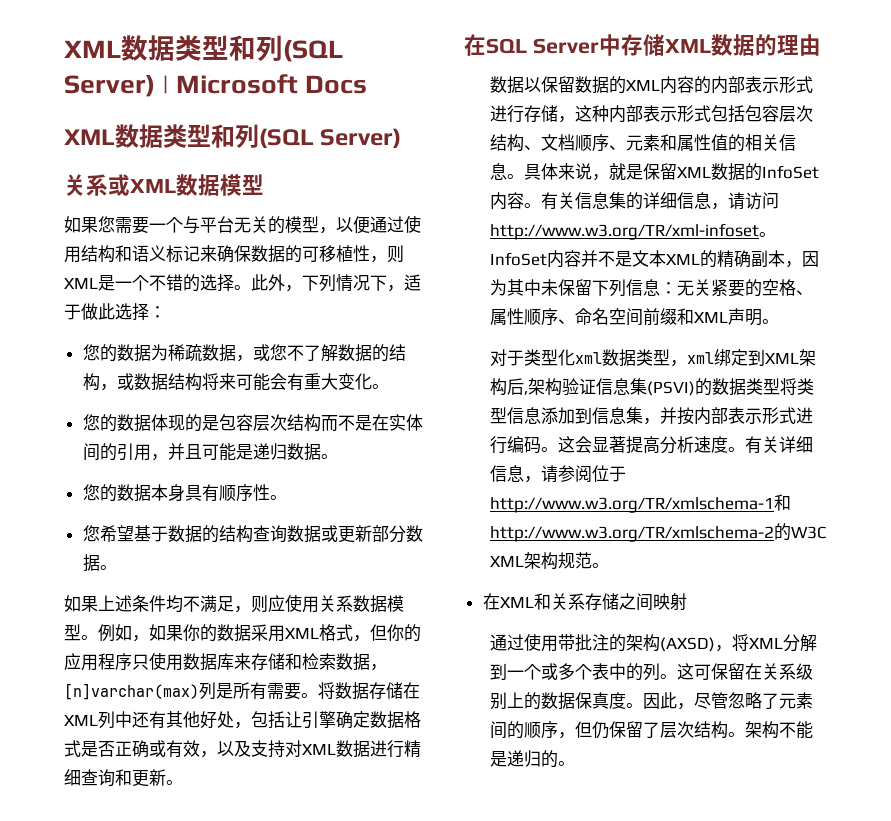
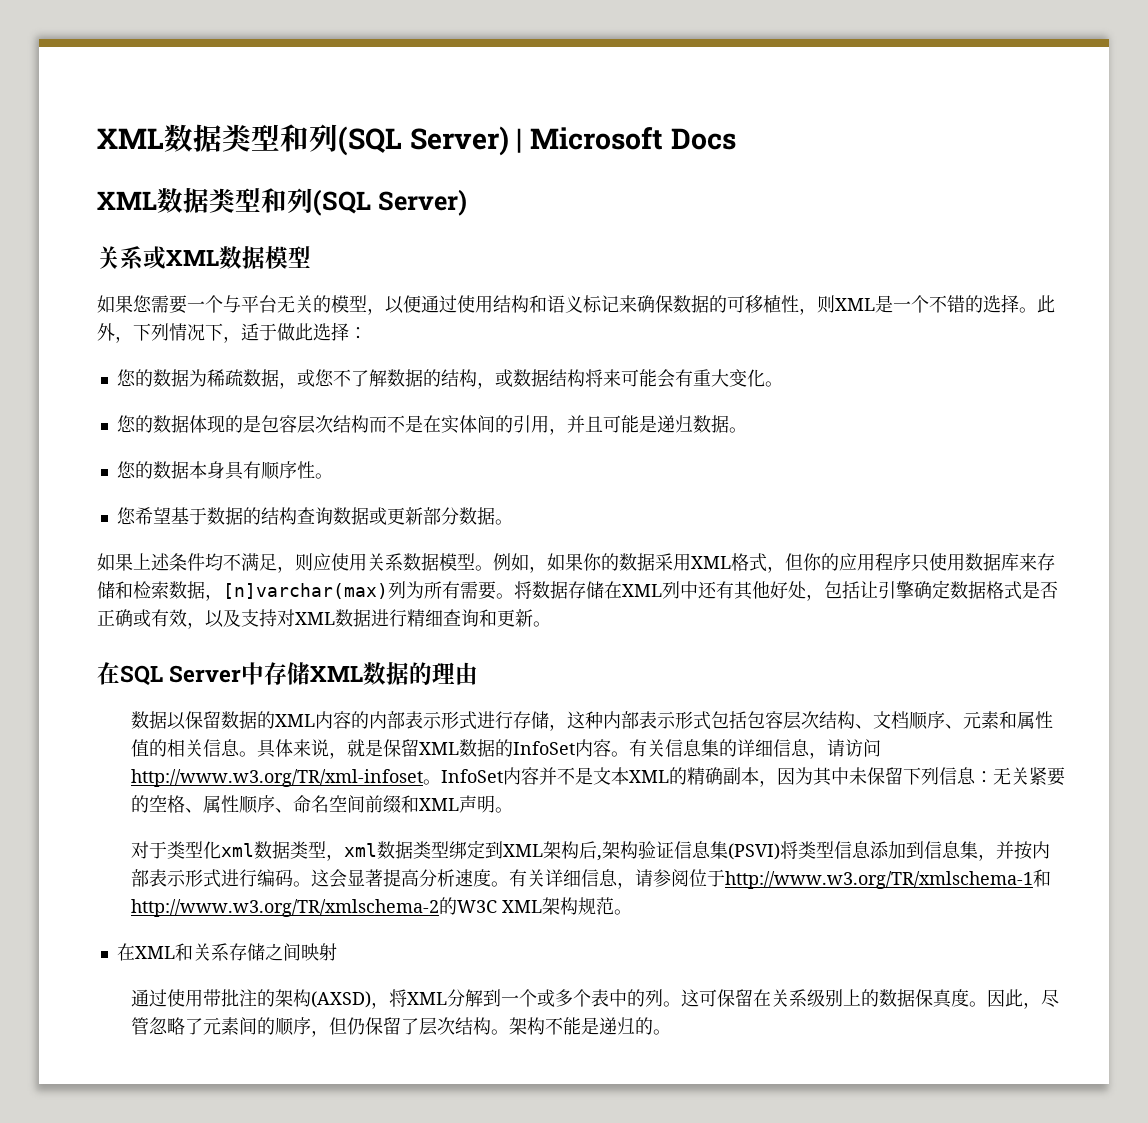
- 例如，如果你的数据采用XML格式，但你的应用程序只使用数据库来存储和检索数据，[n]varchar(max)列是所有需要。
+ 例如，如果你的数据采用XML格式，但你的应用程序只使用数据库来存储和检索数据，[n]varchar(max)列为所有需要。
- 对于类型化xml数据类型，xml绑定到XML架构后,架构验证信息集(PSVI)的数据类型将类型信息添加到信息集，并按内部表示形式进行编码。
+ 对于类型化xml数据类型，xml数据类型绑定到XML架构后,架构验证信息集(PSVI)将类型信息添加到信息集，并按内部表示形式进行编码。

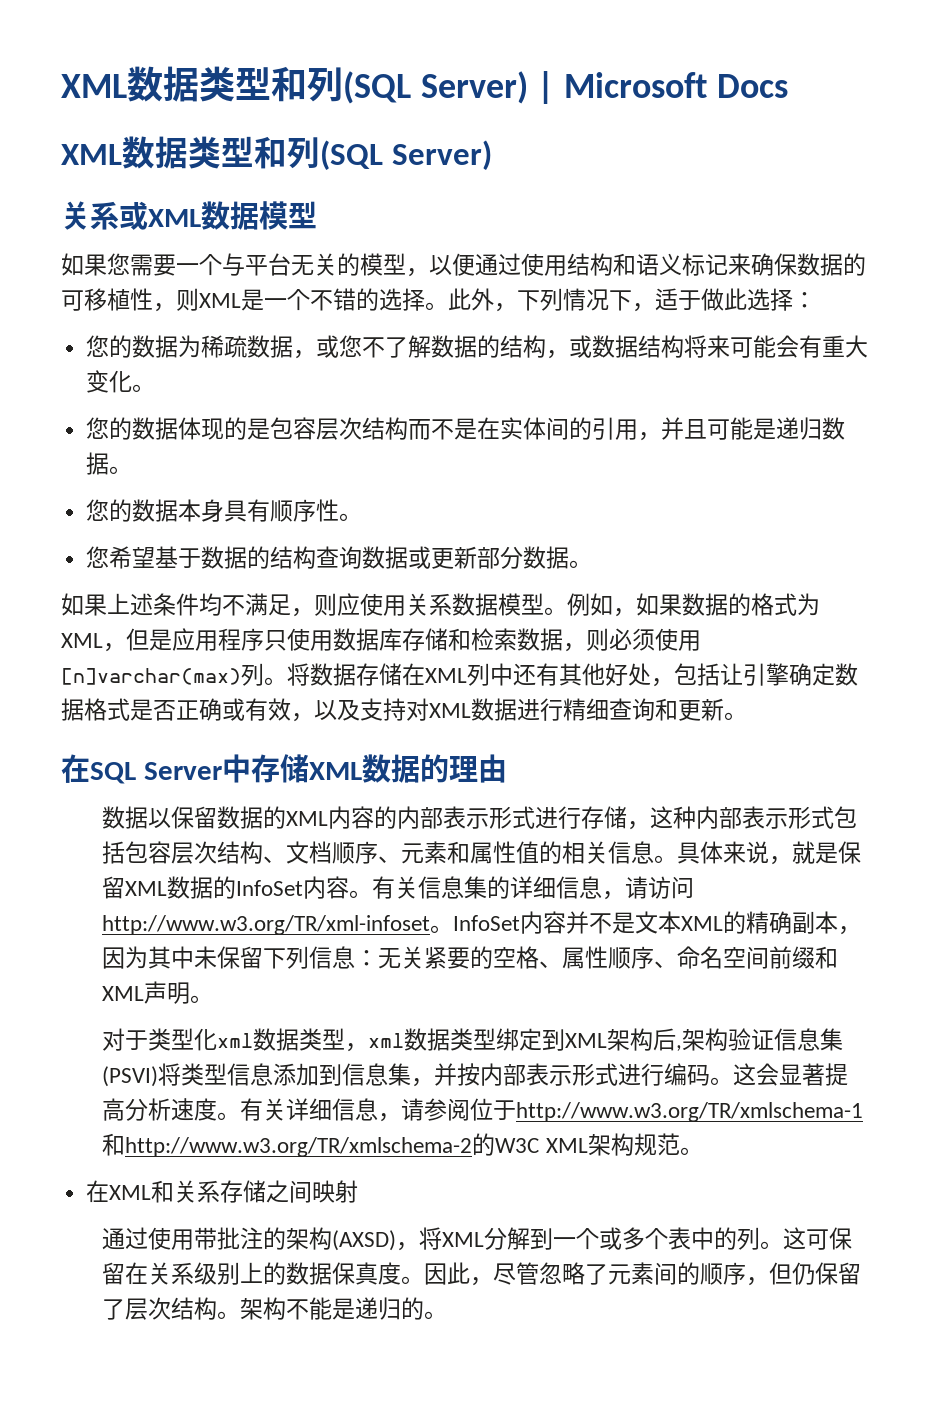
- 例如，如果你的数据采用XML格式，但你的应用程序只使用数据库来存储和检索数据，[n]varchar(max)列为所有需要。
+ 例如，如果数据的格式为XML，但是应用程序只使用数据库存储和检索数据，则必须使用[n]varchar(max)列。

